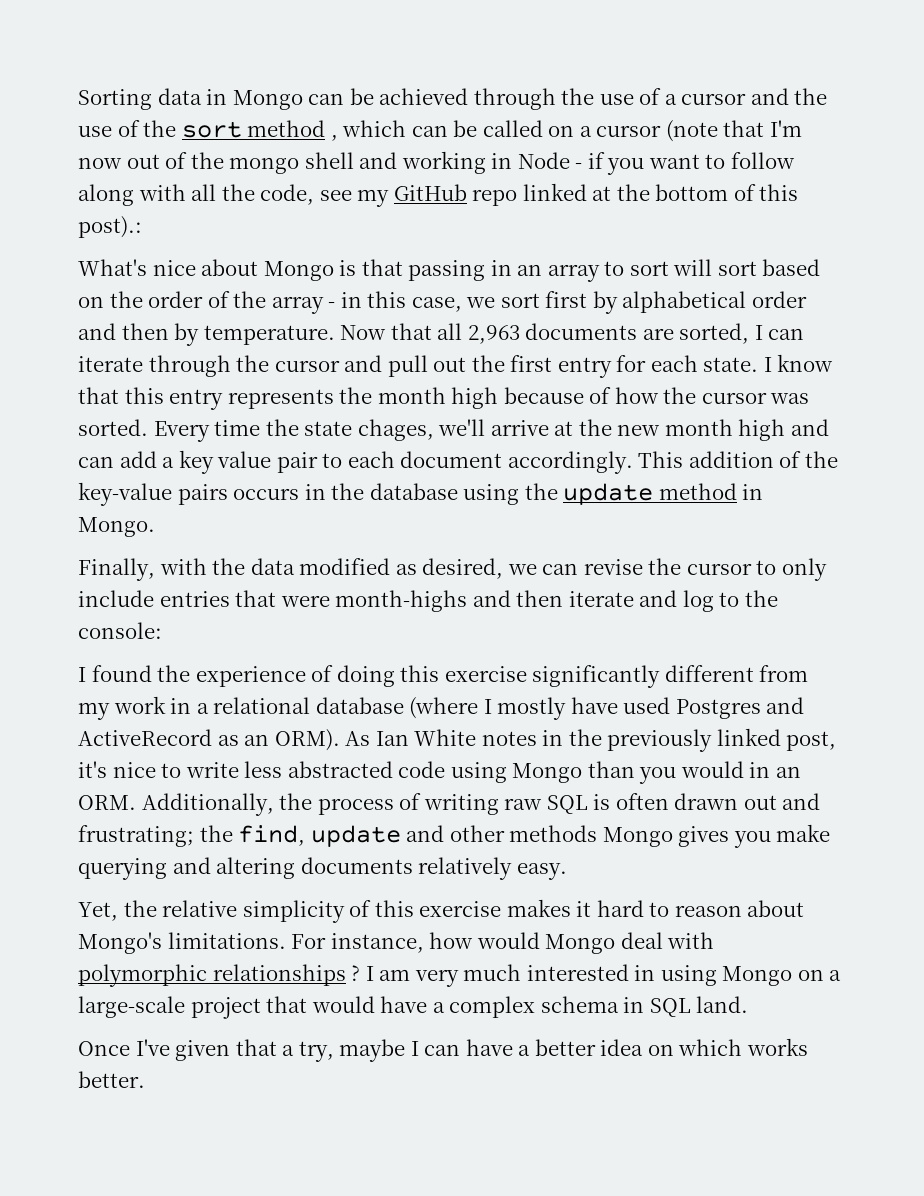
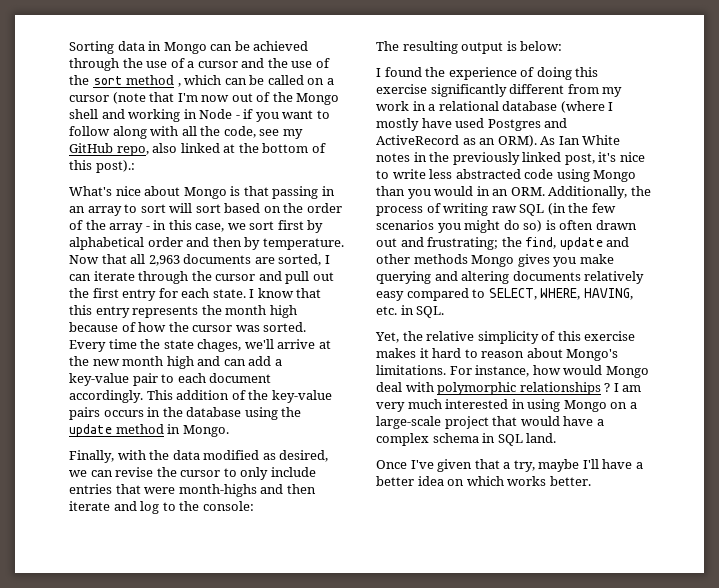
- Sorting data in Mongo can be achieved through the use of a cursor and the use of the sort method , which can be called on a cursor (note that I'm now out of the mongo shell and working in Node - if you want to follow along with all the code, see my GitHub repo linked at the bottom of this post).:
+ Sorting data in Mongo can be achieved through the use of a cursor and the use of the sort method , which can be called on a cursor (note that I'm now out of the Mongo shell and working in Node - if you want to follow along with all the code, see my GitHub repo, also linked at the bottom of this post).:
- Every time the state chages, we'll arrive at the new month high and can add a key value pair to each document accordingly.
+ Every time the state chages, we'll arrive at the new month high and can add a key-value pair to each document accordingly.
+ The resulting output is below:
- As Ian White notes in the previously linked post, it's nice to write less abstracted code using Mongo than you would in an ORM. Additionally, the process of writing raw SQL is often drawn out and frustrating; the find, update and other methods Mongo gives you make querying and altering documents relatively easy.
+ As Ian White notes in the previously linked post, it's nice to write less abstracted code using Mongo than you would in an ORM. Additionally, the process of writing raw SQL (in the few scenarios you might do so) is often drawn out and frustrating; the find, update and other methods Mongo gives you make querying and altering documents relatively easy compared to SELECT, WHERE, HAVING, etc. in SQL.
- Once I've given that a try, maybe I can have a better idea on which works better.
+ Once I've given that a try, maybe I'll have a better idea on which works better.

